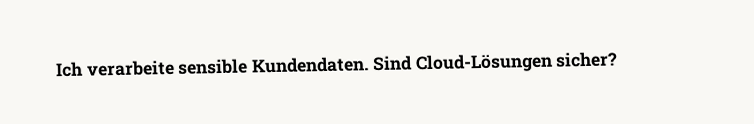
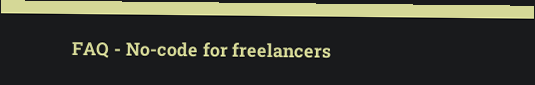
- Ich verarbeite sensible Kundendaten. Sind Cloud-Lösungen sicher?
+ FAQ - No-code for freelancers

